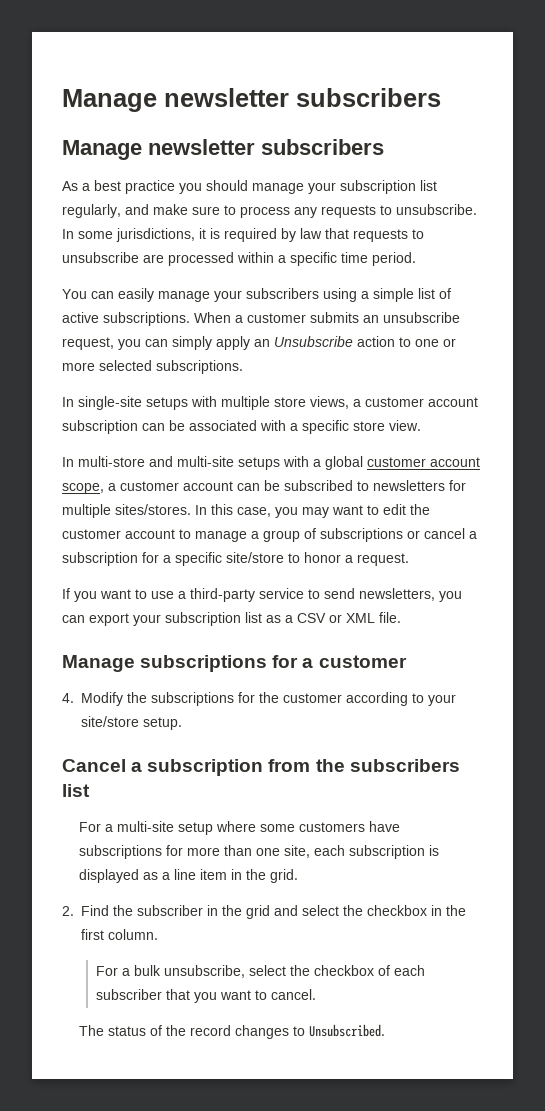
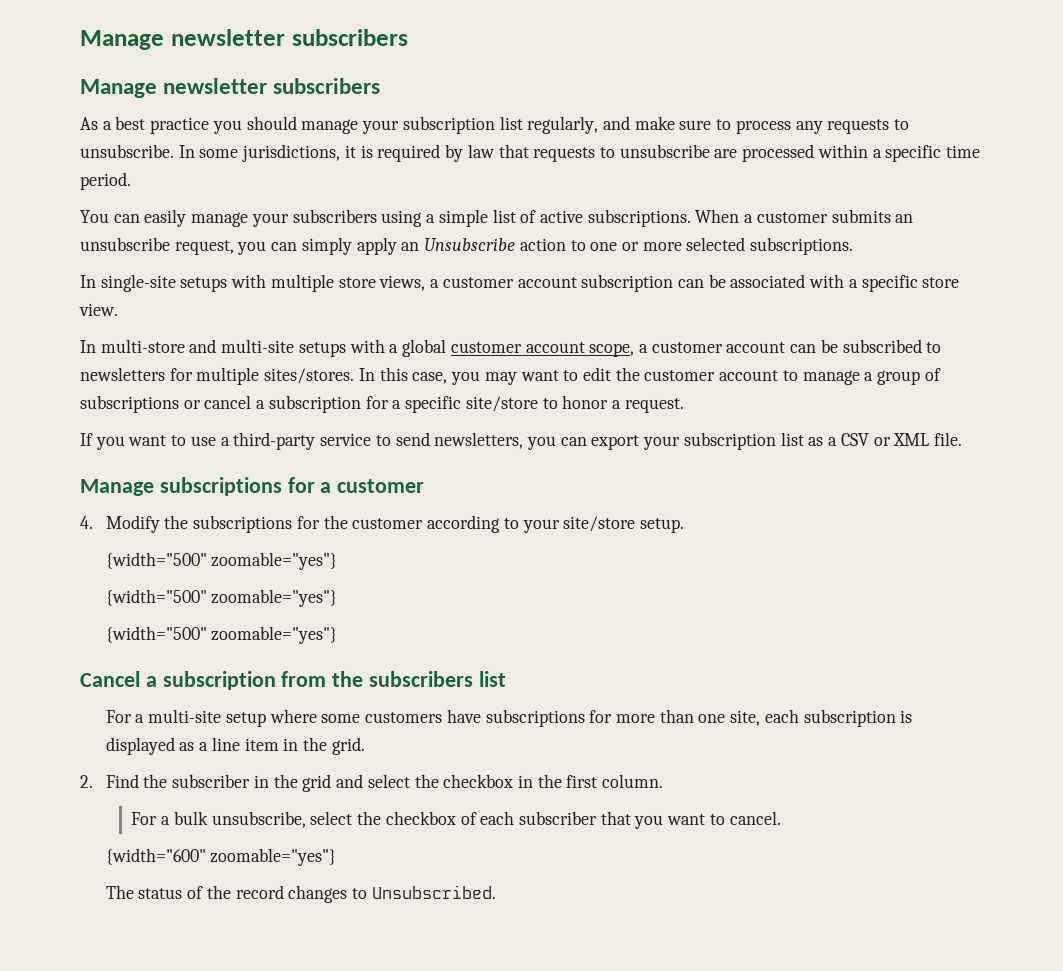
  4. Modify the subscriptions for the customer according to your site/store setup.
+ {width="500" zoomable="yes"}
+ {width="500" zoomable="yes"}
+ {width="500" zoomable="yes"}
+ {width="600" zoomable="yes"}

